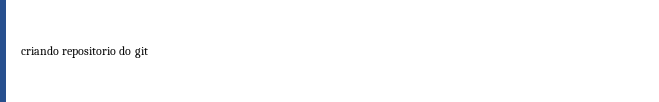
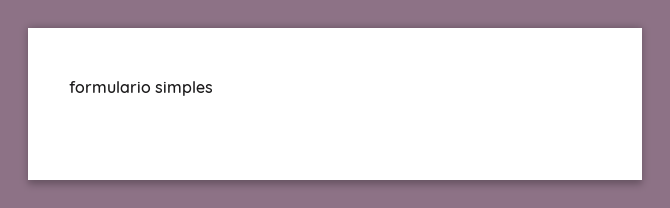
- criando repositorio do git
+ formulario simples

